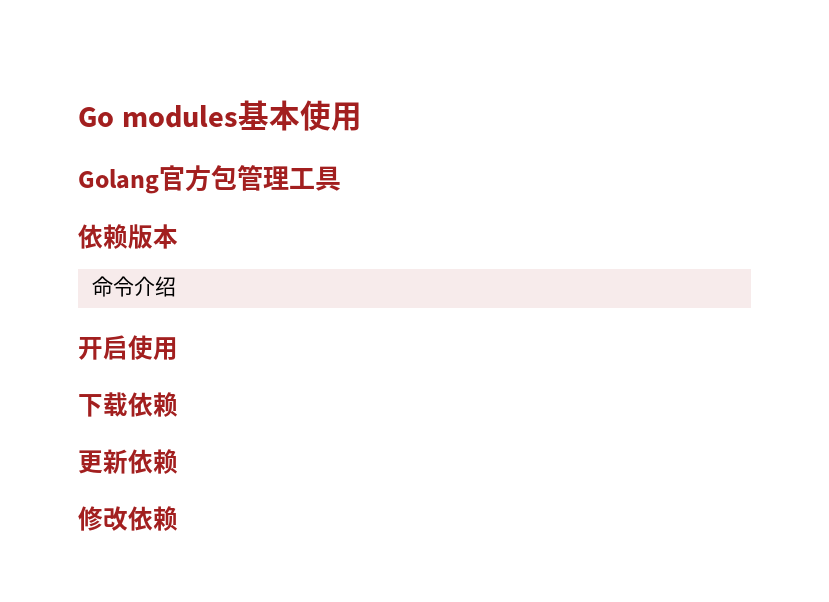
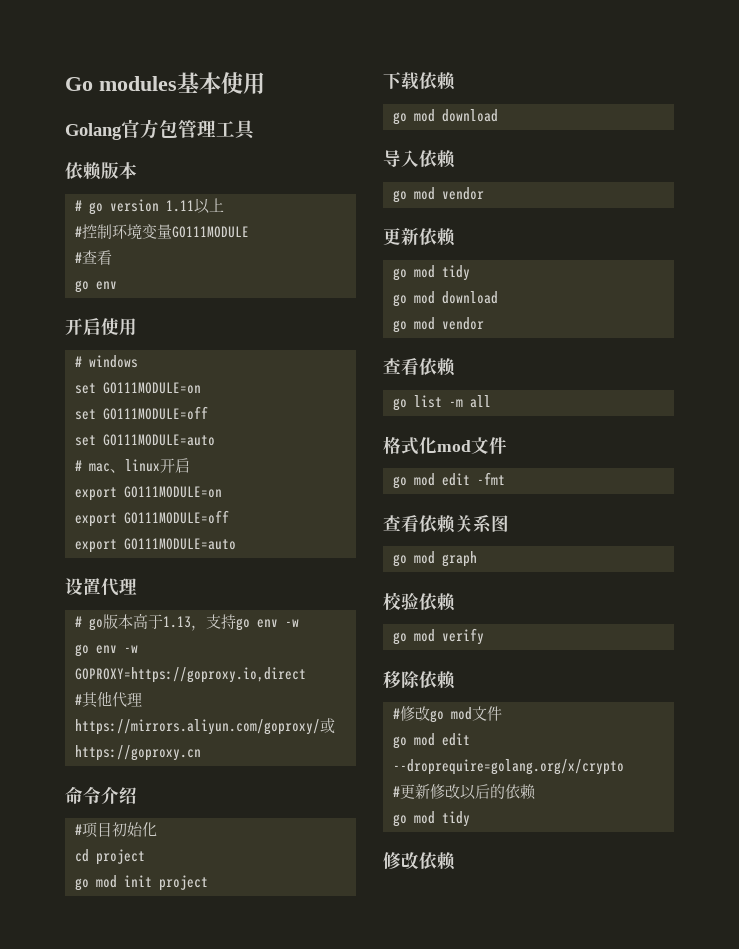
+ # go version 1.11以上
+ #控制环境变量GO111MODULE
+ #查看
+ go env
+ 开启使用
+ # windows
+ set GO111MODULE=on
+ set GO111MODULE=off
+ set GO111MODULE=auto
+ # mac、linux开启
+ export GO111MODULE=on
+ export GO111MODULE=off
+ export GO111MODULE=auto
+ 设置代理
+ # go版本高于1.13，支持go env -w
+ go env -w GOPROXY=https://goproxy.io,direct
+ #其他代理https://mirrors.aliyun.com/goproxy/或https://goproxy.cn
  命令介绍
- 开启使用
+ #项目初始化
+ cd project
+ go mod init project
  下载依赖
+ go mod download
+ 导入依赖
+ go mod vendor
  更新依赖
+ go mod tidy
+ go mod download
+ go mod vendor
+ 查看依赖
+ go list -m all
+ 格式化mod文件
+ go mod edit -fmt
+ 查看依赖关系图
+ go mod graph
+ 校验依赖
+ go mod verify
+ 移除依赖
+ #修改go mod文件
+ go mod edit --droprequire=golang.org/x/crypto
+ #更新修改以后的依赖
+ go mod tidy

